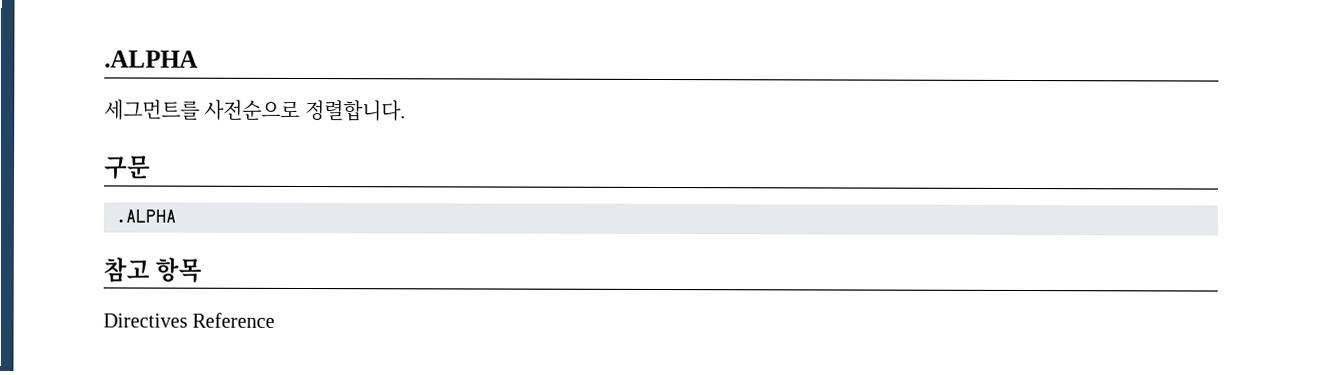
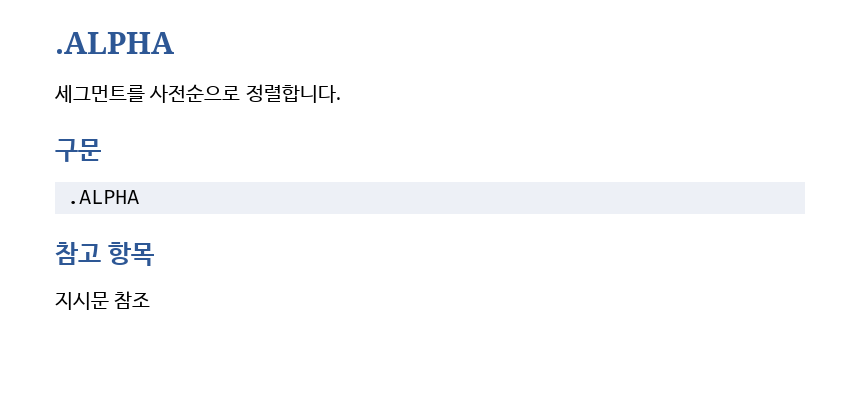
- Directives Reference
+ 지시문 참조

